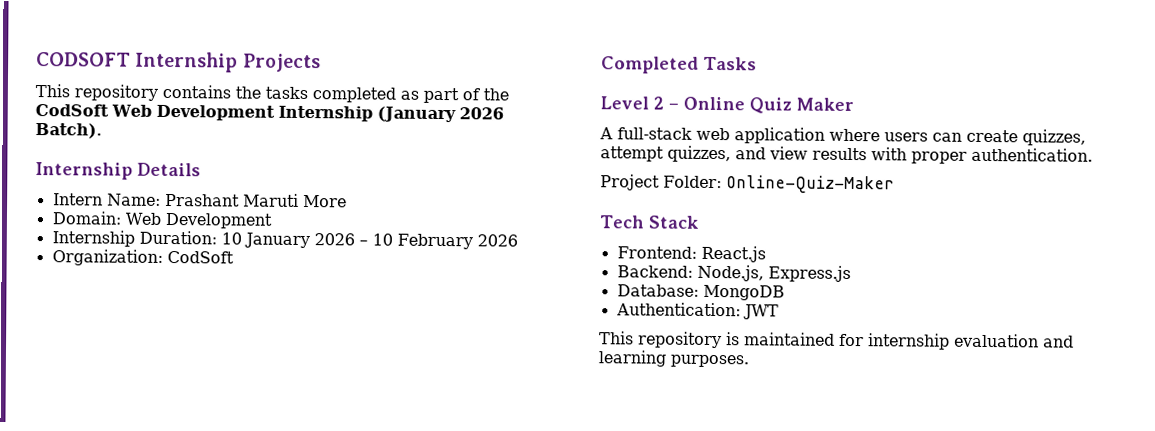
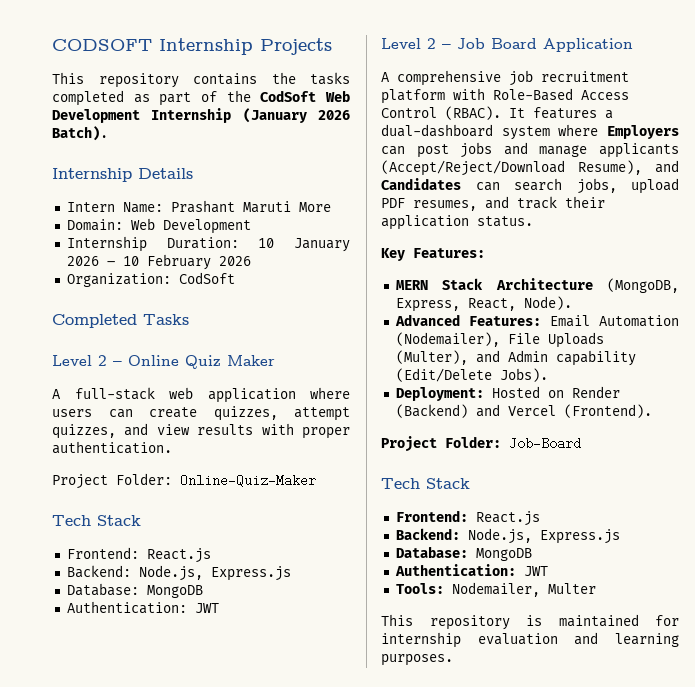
+ Level 2 – Job Board Application
+ A comprehensive job recruitment platform with Role-Based Access Control (RBAC). It features a dual-dashboard system where Employers can post jobs and manage applicants (Accept/Reject/Download Resume), and Candidates can search jobs, upload PDF resumes, and track their application status.
+ Key Features:
+ MERN Stack Architecture (MongoDB, Express, React, Node).
+ Advanced Features: Email Automation (Nodemailer), File Uploads (Multer), and Admin capability (Edit/Delete Jobs).
+ Deployment: Hosted on Render (Backend) and Vercel (Frontend).
+ Project Folder: Job-Board
+ Tech Stack
+ Frontend: React.js
+ Backend: Node.js, Express.js
+ Database: MongoDB
+ Authentication: JWT
+ Tools: Nodemailer, Multer

